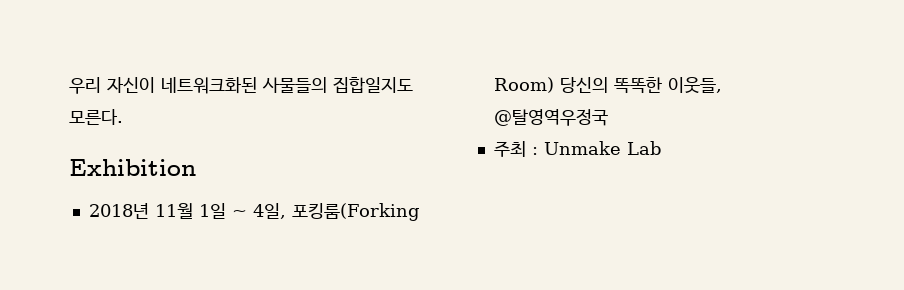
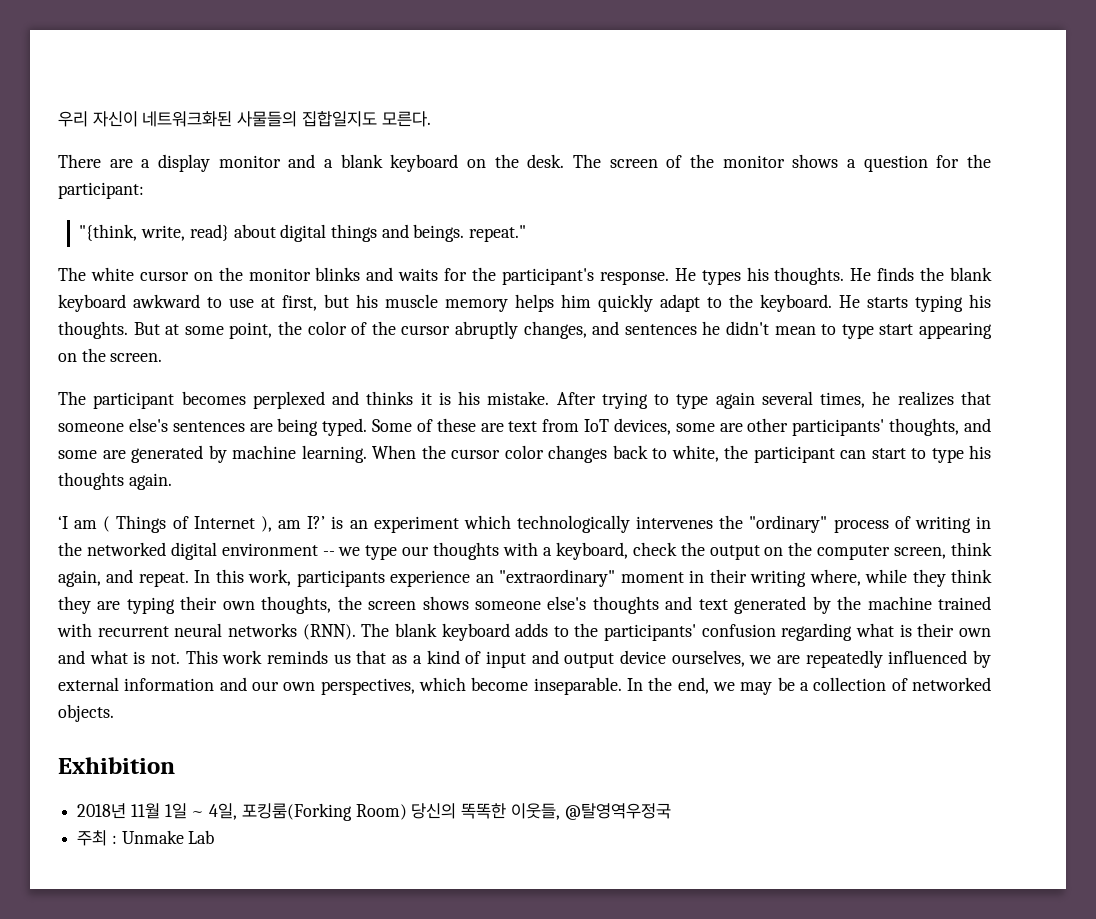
+ There are a display monitor and a blank keyboard on the desk. The screen of the monitor shows a question for the participant:
+ "{think, write, read} about digital things and beings. repeat."
+ The white cursor on the monitor blinks and waits for the participant's response. He types his thoughts. He finds the blank keyboard awkward to use at first, but his muscle memory helps him quickly adapt to the keyboard. He starts typing his thoughts. But at some point, the color of the cursor abruptly changes, and sentences he didn't mean to type start appearing on the screen.
+ The participant becomes perplexed and thinks it is his mistake. After trying to type again several times, he realizes that someone else's sentences are being typed. Some of these are text from IoT devices, some are other participants' thoughts, and some are generated by machine learning. When the cursor color changes back to white, the participant can start to type his thoughts again.
+ ‘I am ( Things of Internet ), am I?’ is an experiment which technologically intervenes the "ordinary" process of writing in the networked digital environment -- we type our thoughts with a keyboard, check the output on the computer screen, think again, and repeat. In this work, participants experience an "extraordinary" moment in their writing where, while they think they are typing their own thoughts, the screen shows someone else's thoughts and text generated by the machine trained with recurrent neural networks (RNN). The blank keyboard adds to the participants' confusion regarding what is their own and what is not. This work reminds us that as a kind of input and output device ourselves, we are repeatedly influenced by external information and our own perspectives, which become inseparable. In the end, we may be a collection of networked objects.

